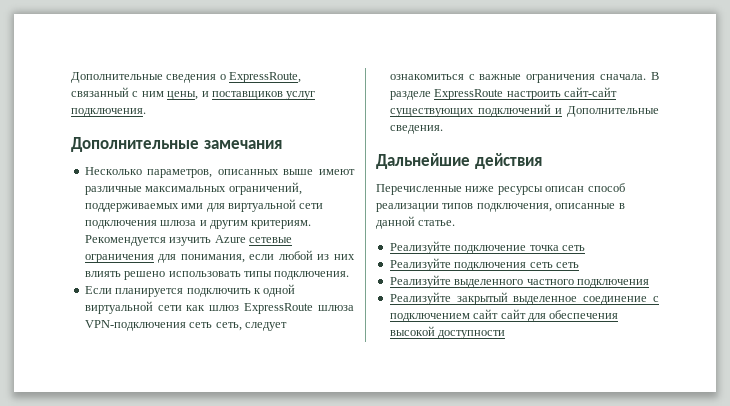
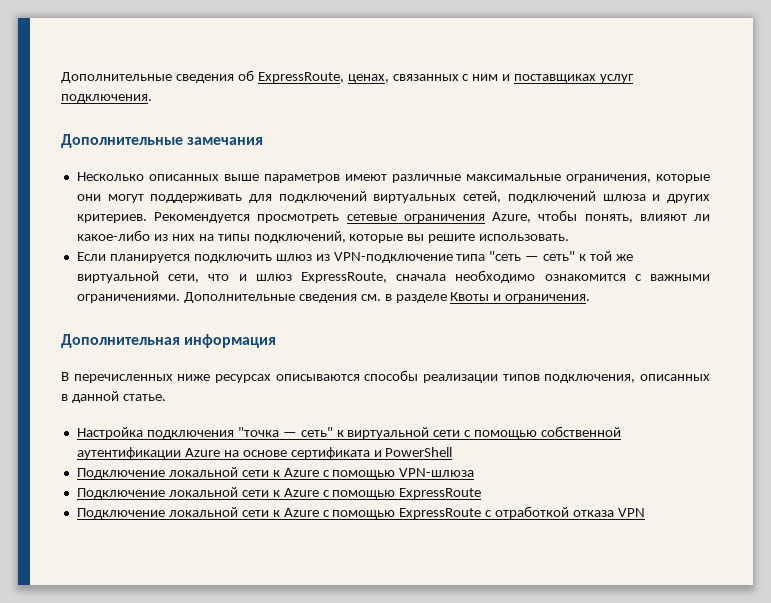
- Дополнительные сведения о ExpressRoute, связанный с ним цены, и поставщиков услуг подключения.
+ Дополнительные сведения об ExpressRoute, ценах, связанных с ним и поставщиках услуг подключения.
- Несколько параметров, описанных выше имеют различные максимальных ограничений, поддерживаемых ими для виртуальной сети подключения шлюза и другим критериям. Рекомендуется изучить Azure сетевые ограничения для понимания, если любой из них влиять решено использовать типы подключения.
- Если планируется подключить к одной виртуальной сети как шлюз ExpressRoute шлюза VPN-подключения сеть сеть, следует ознакомиться с важные ограничения сначала. В разделе ExpressRoute настроить сайт-сайт существующих подключений и Дополнительные сведения.
- Дальнейшие действия
- Перечисленные ниже ресурсы описан способ реализации типов подключения, описанные в данной статье.
+ Несколько описанных выше параметров имеют различные максимальные ограничения, которые они могут поддерживать для подключений виртуальных сетей, подключений шлюза и других критериев. Рекомендуется просмотреть сетевые ограничения Azure, чтобы понять, влияют ли какое-либо из них на типы подключений, которые вы решите использовать.
+ Если планируется подключить шлюз из VPN-подключение типа "сеть — сеть" к той же виртуальной сети, что и шлюз ExpressRoute, сначала необходимо ознакомится с важными ограничениями. Дополнительные сведения см. в разделе Квоты и ограничения.
+ Дополнительная информация
+ В перечисленных ниже ресурсах описываются способы реализации типов подключения, описанных в данной статье.
- Реализуйте подключение точка сеть
- Реализуйте подключения сеть сеть
- Реализуйте выделенного частного подключения
- Реализуйте закрытый выделенное соединение с подключением сайт сайт для обеспечения высокой доступности
+ Настройка подключения "точка — сеть" к виртуальной сети с помощью собственной аутентификации Azure на основе сертификата и PowerShell
+ Подключение локальной сети к Azure с помощью VPN-шлюза
+ Подключение локальной сети к Azure с помощью ExpressRoute
+ Подключение локальной сети к Azure с помощью ExpressRoute с отработкой отказа VPN

